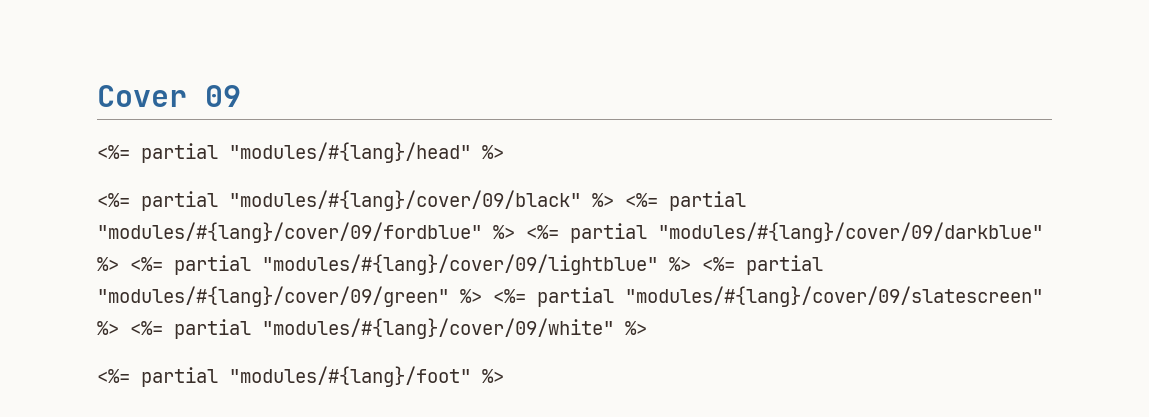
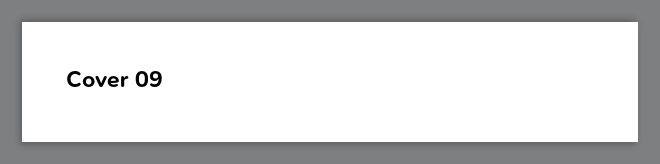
- <%= partial "modules/#{lang}/head" %>
- <%= partial "modules/#{lang}/cover/09/black" %> <%= partial "modules/#{lang}/cover/09/fordblue" %> <%= partial "modules/#{lang}/cover/09/darkblue" %> <%= partial "modules/#{lang}/cover/09/lightblue" %> <%= partial "modules/#{lang}/cover/09/green" %> <%= partial "modules/#{lang}/cover/09/slatescreen" %> <%= partial "modules/#{lang}/cover/09/white" %>
- <%= partial "modules/#{lang}/foot" %>

